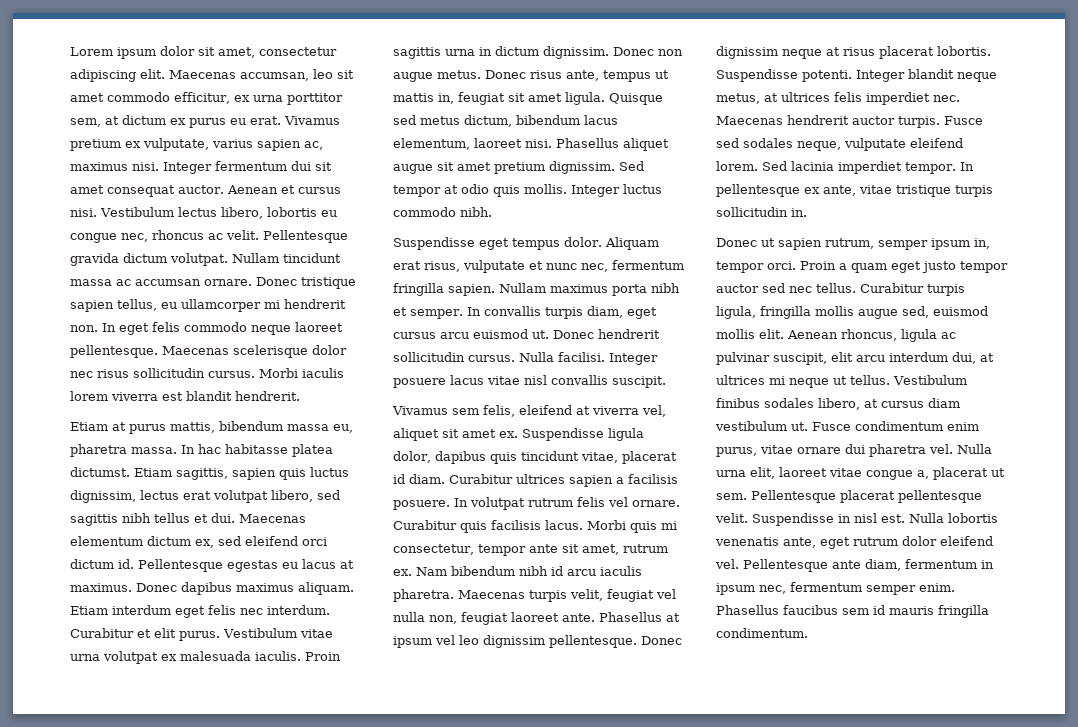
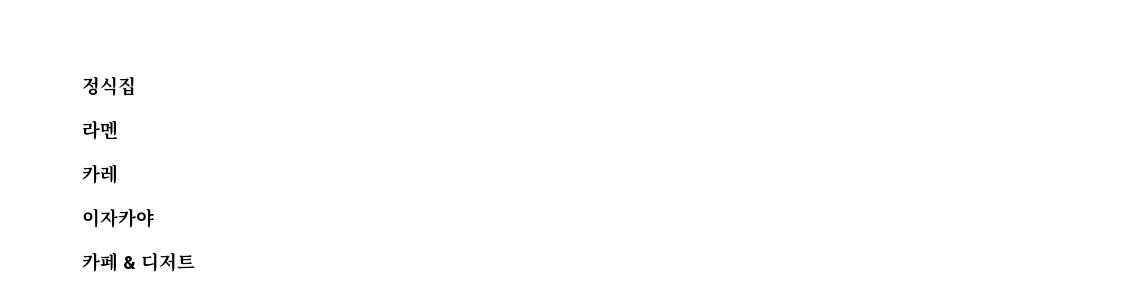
- Lorem ipsum dolor sit amet, consectetur adipiscing elit. Maecenas accumsan, leo sit amet commodo efficitur, ex urna porttitor sem, at dictum ex purus eu erat. Vivamus pretium ex vulputate, varius sapien ac, maximus nisi. Integer fermentum dui sit amet consequat auctor. Aenean et cursus nisi. Vestibulum lectus libero, lobortis eu congue nec, rhoncus ac velit. Pellentesque gravida dictum volutpat. Nullam tincidunt massa ac accumsan ornare. Donec tristique sapien tellus, eu ullamcorper mi hendrerit non. In eget felis commodo neque laoreet pellentesque. Maecenas scelerisque dolor nec risus sollicitudin cursus. Morbi iaculis lorem viverra est blandit hendrerit.
- Etiam at purus mattis, bibendum massa eu, pharetra massa. In hac habitasse platea dictumst. Etiam sagittis, sapien quis luctus dignissim, lectus erat volutpat libero, sed sagittis nibh tellus et dui. Maecenas elementum dictum ex, sed eleifend orci dictum id. Pellentesque egestas eu lacus at maximus. Donec dapibus maximus aliquam. Etiam interdum eget felis nec interdum. Curabitur et elit purus. Vestibulum vitae urna volutpat ex malesuada iaculis. Proin sagittis urna in dictum dignissim. Donec non augue metus. Donec risus ante, tempus ut mattis in, feugiat sit amet ligula. Quisque sed metus dictum, bibendum lacus elementum, laoreet nisi. Phasellus aliquet augue sit amet pretium dignissim. Sed tempor at odio quis mollis. Integer luctus commodo nibh.
- Suspendisse eget tempus dolor. Aliquam erat risus, vulputate et nunc nec, fermentum fringilla sapien. Nullam maximus porta nibh et semper. In convallis turpis diam, eget cursus arcu euismod ut. Donec hendrerit sollicitudin cursus. Nulla facilisi. Integer posuere lacus vitae nisl convallis suscipit.
- Vivamus sem felis, eleifend at viverra vel, aliquet sit amet ex. Suspendisse ligula dolor, dapibus quis tincidunt vitae, placerat id diam. Curabitur ultrices sapien a facilisis posuere. In volutpat rutrum felis vel ornare. Curabitur quis facilisis lacus. Morbi quis mi consectetur, tempor ante sit amet, rutrum ex. Nam bibendum nibh id arcu iaculis pharetra. Maecenas turpis velit, feugiat vel nulla non, feugiat laoreet ante. Phasellus at ipsum vel leo dignissim pellentesque. Donec dignissim neque at risus placerat lobortis. Suspendisse potenti. Integer blandit neque metus, at ultrices felis imperdiet nec. Maecenas hendrerit auctor turpis. Fusce sed sodales neque, vulputate eleifend lorem. Sed lacinia imperdiet tempor. In pellentesque ex ante, vitae tristique turpis sollicitudin in.
- Donec ut sapien rutrum, semper ipsum in, tempor orci. Proin a quam eget justo tempor auctor sed nec tellus. Curabitur turpis ligula, fringilla mollis augue sed, euismod mollis elit. Aenean rhoncus, ligula ac pulvinar suscipit, elit arcu interdum dui, at ultrices mi neque ut tellus. Vestibulum finibus sodales libero, at cursus diam vestibulum ut. Fusce condimentum enim purus, vitae ornare dui pharetra vel. Nulla urna elit, laoreet vitae congue a, placerat ut sem. Pellentesque placerat pellentesque velit. Suspendisse in nisl est. Nulla lobortis venenatis ante, eget rutrum dolor eleifend vel. Pellentesque ante diam, fermentum in ipsum nec, fermentum semper enim. Phasellus faucibus sem id mauris fringilla condimentum.
+ 정식집
+ 라멘
+ 카레
+ 이자카야
+ 카페 & 디저트

